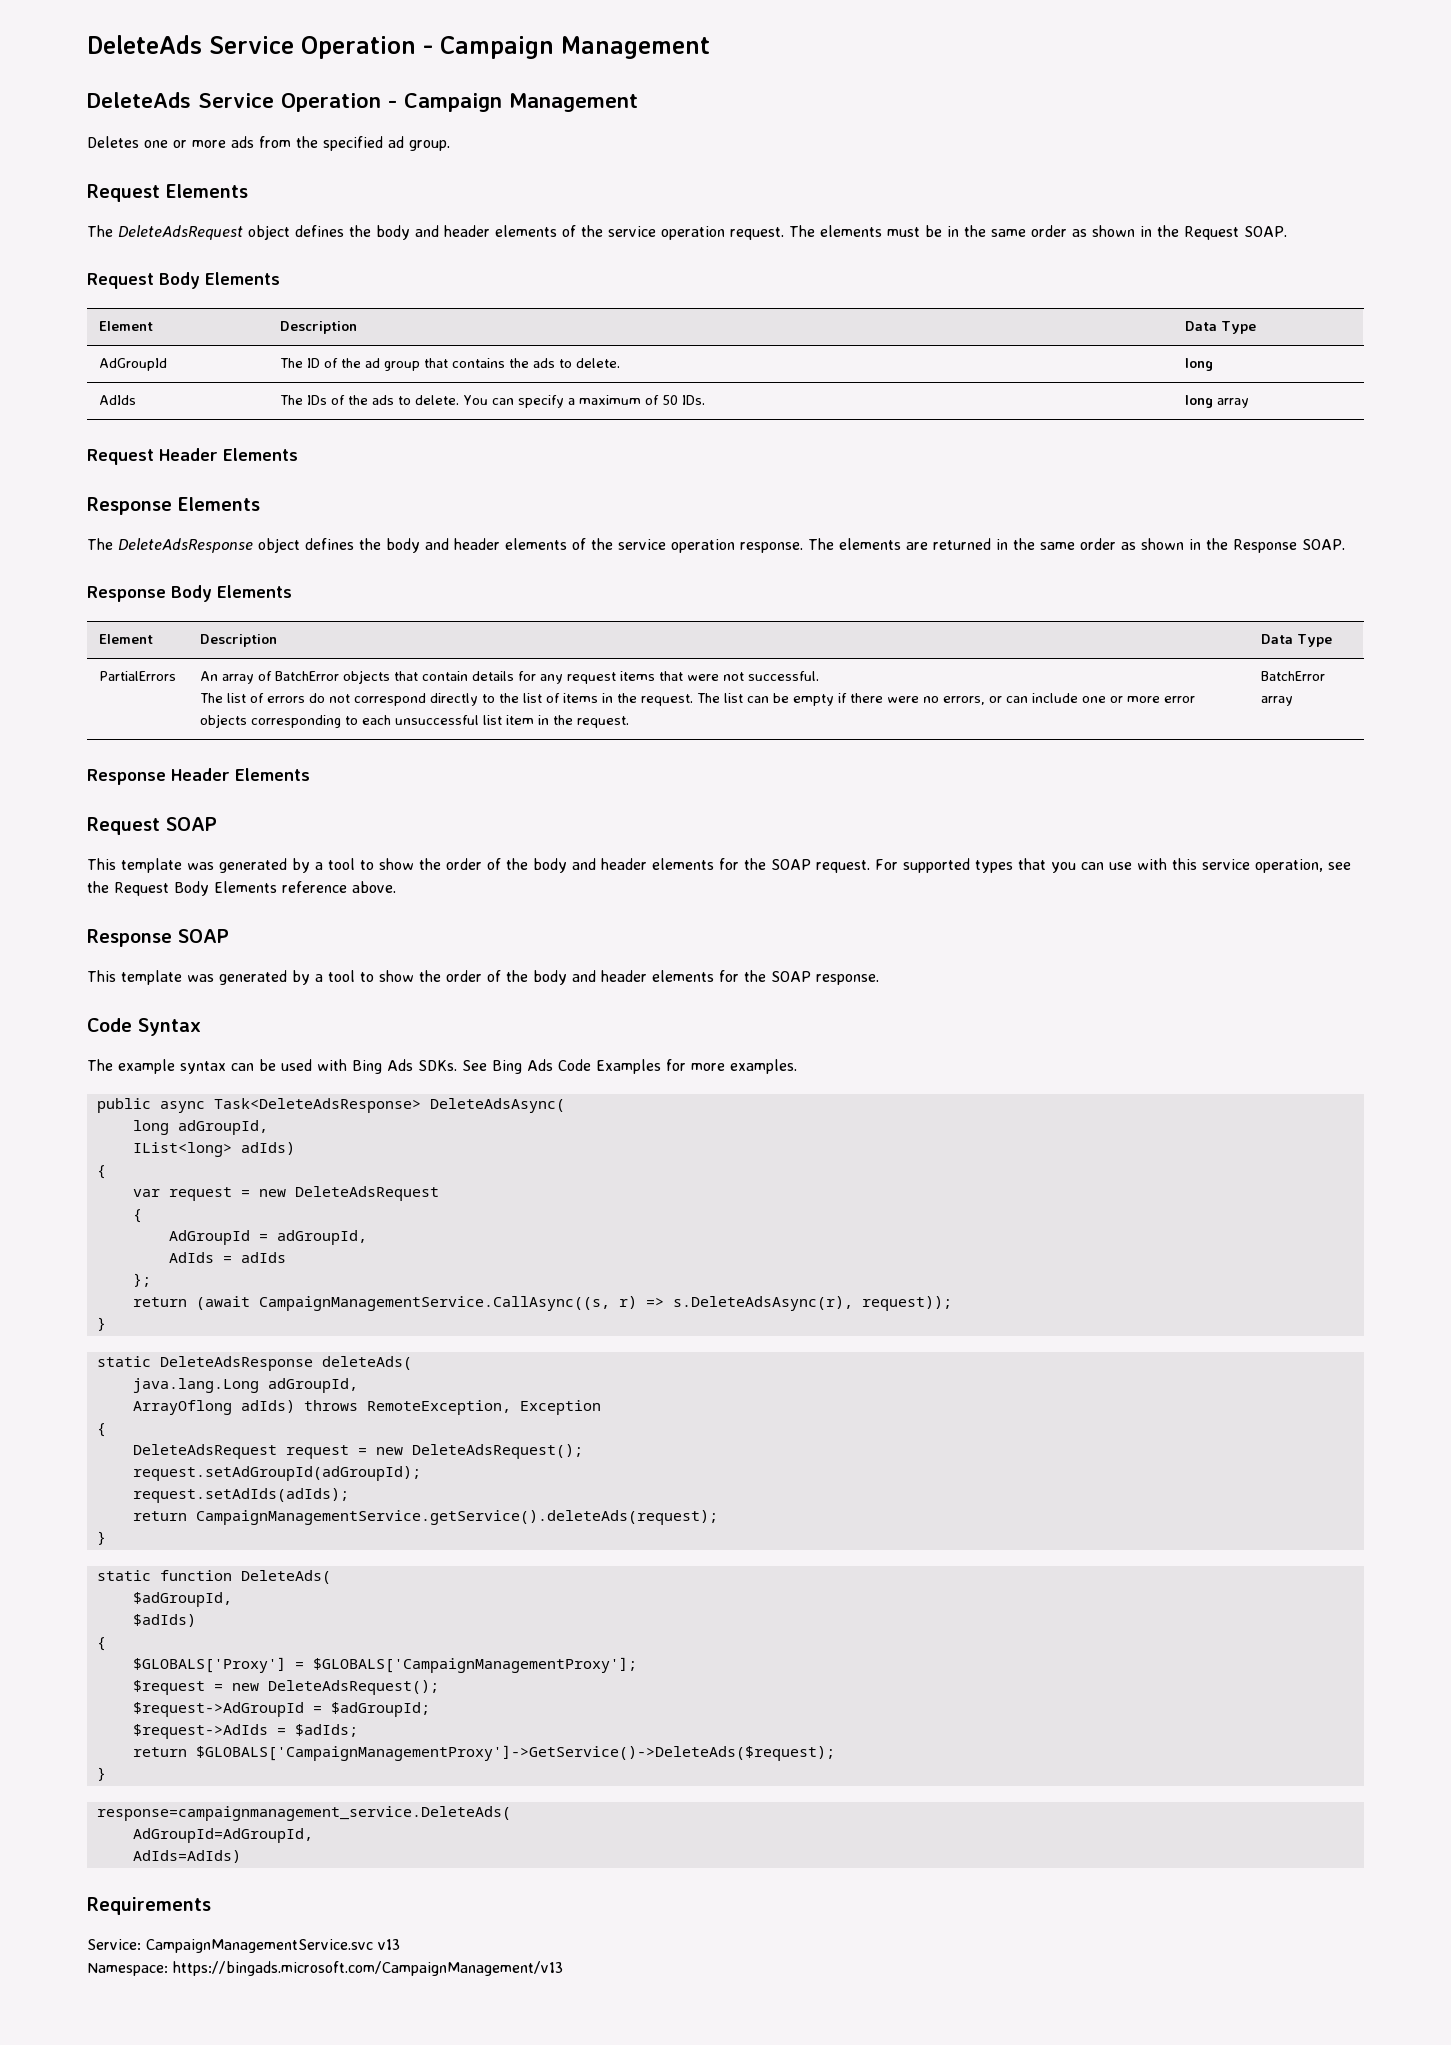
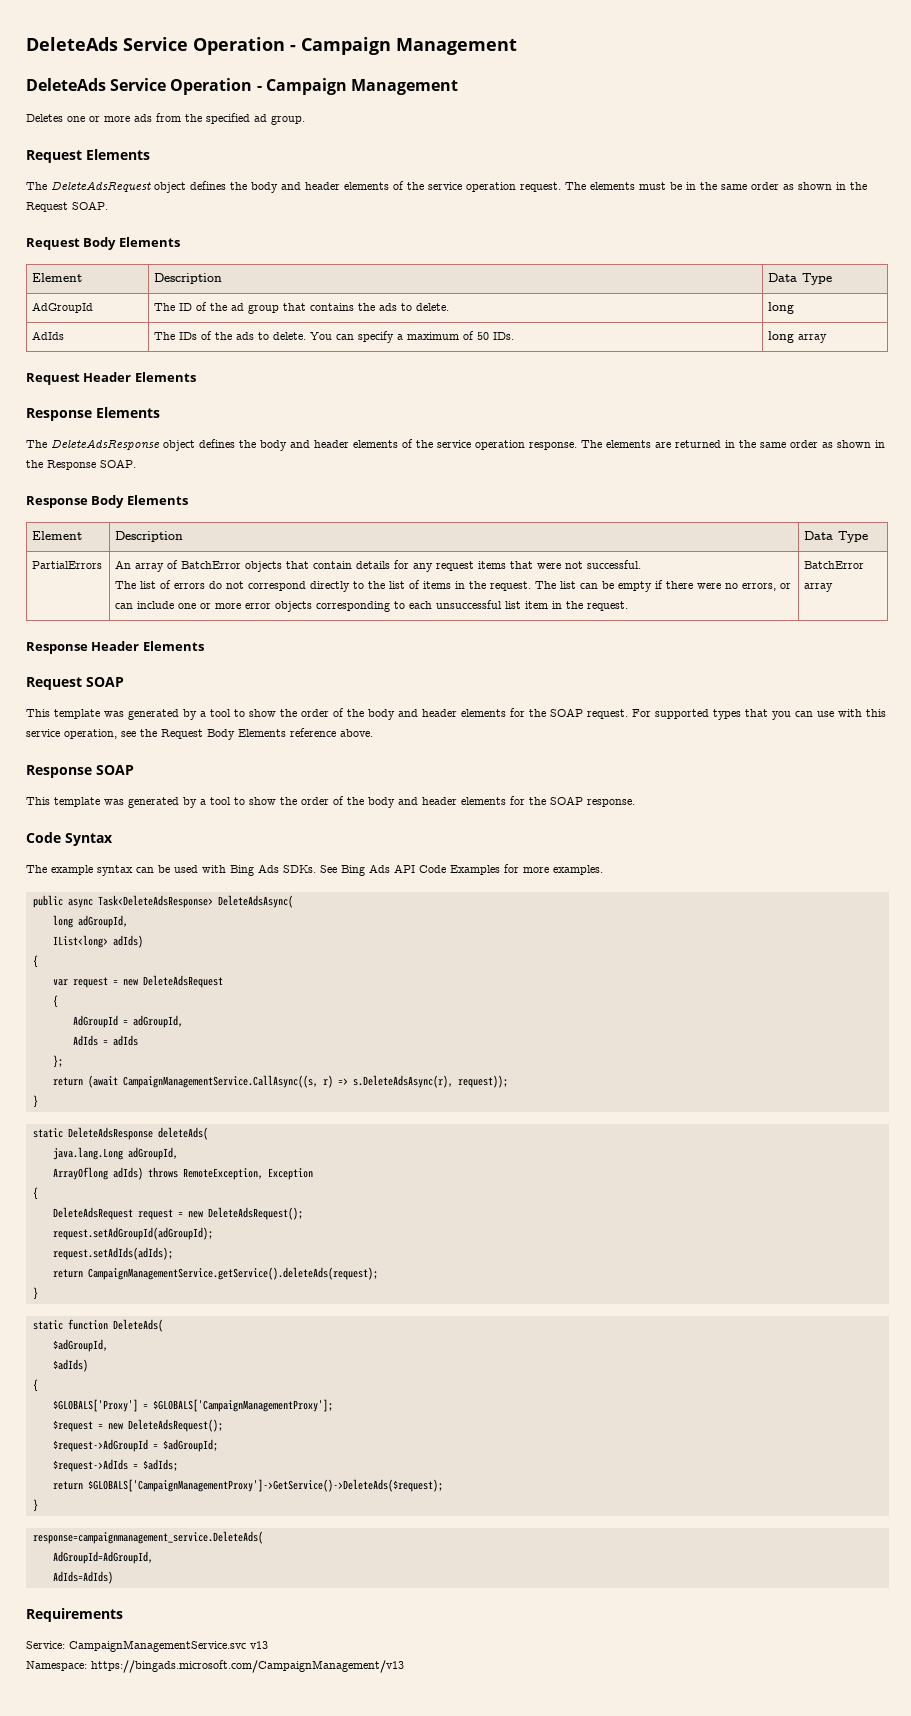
- See Bing Ads Code Examples for more examples.
+ See Bing Ads API Code Examples for more examples.

